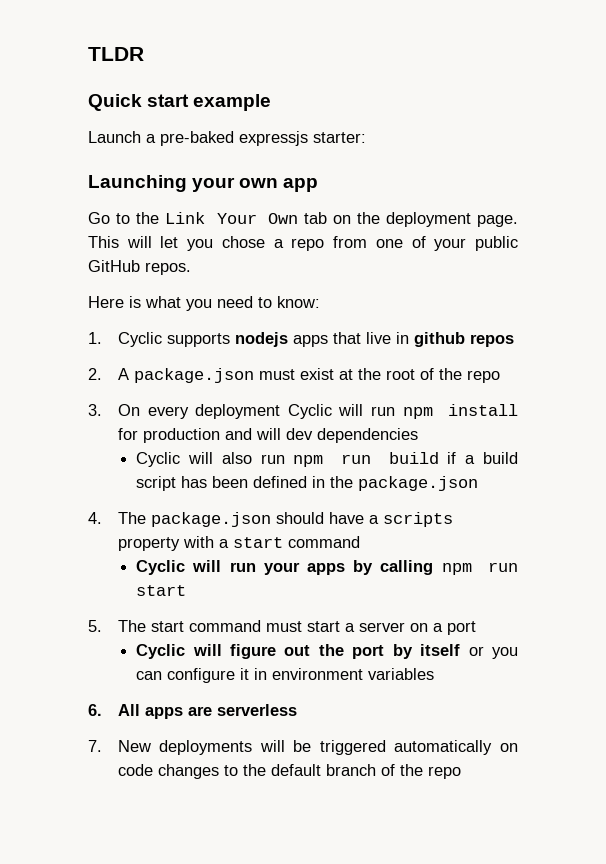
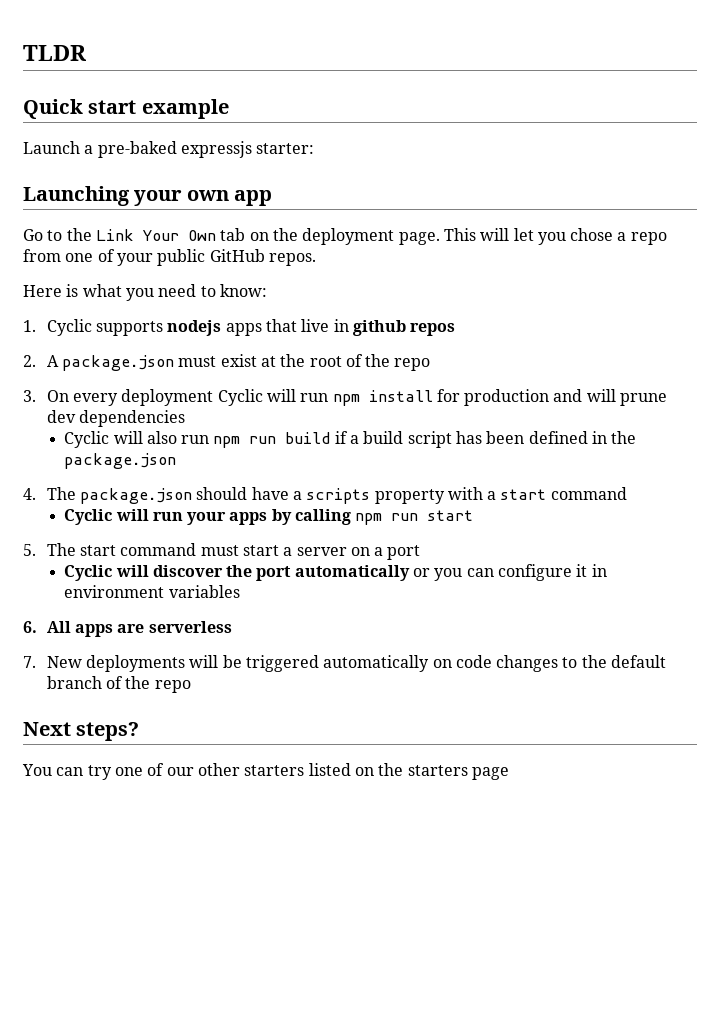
- 3. On every deployment Cyclic will run npm install for production and will dev dependencies
+ 3. On every deployment Cyclic will run npm install for production and will prune dev dependencies
- Cyclic will figure out the port by itself or you can configure it in environment variables
+ Cyclic will discover the port automatically or you can configure it in environment variables
+ Next steps?
+ You can try one of our other starters listed on the starters page

